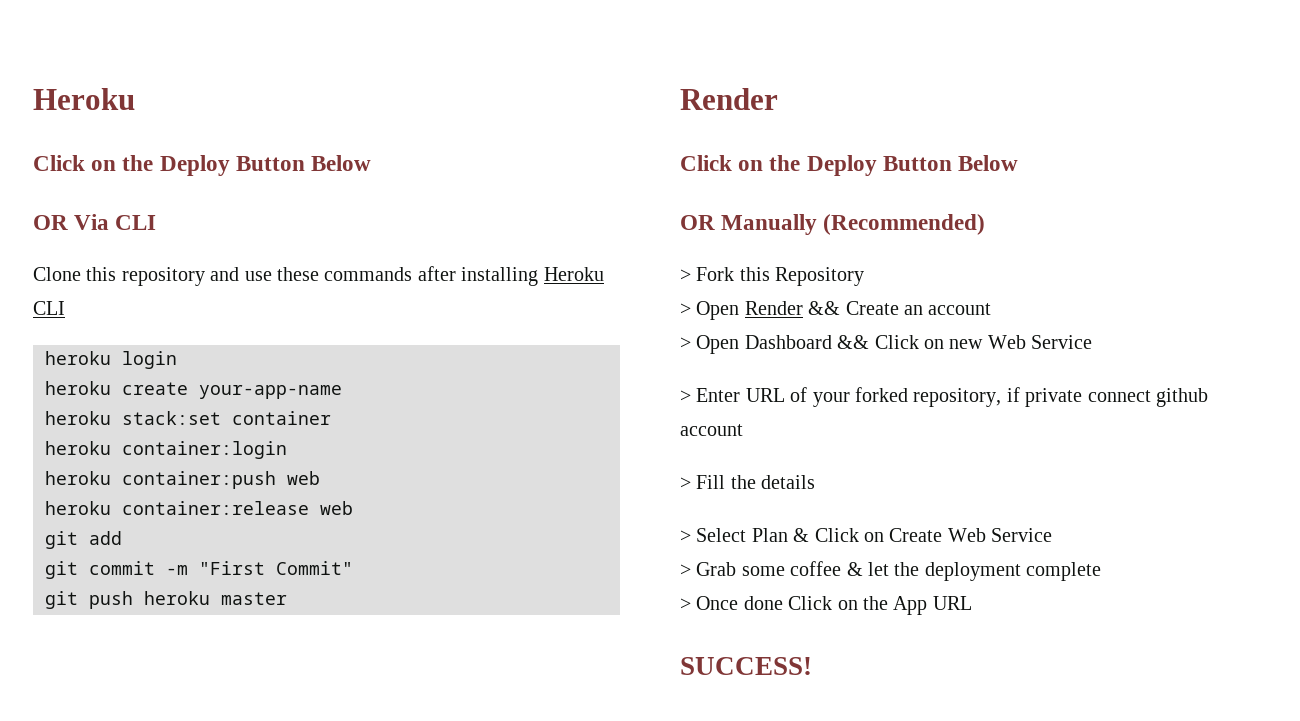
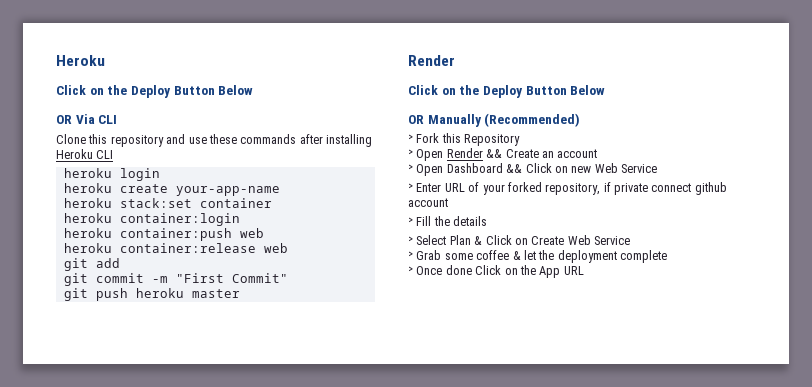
- SUCCESS!

